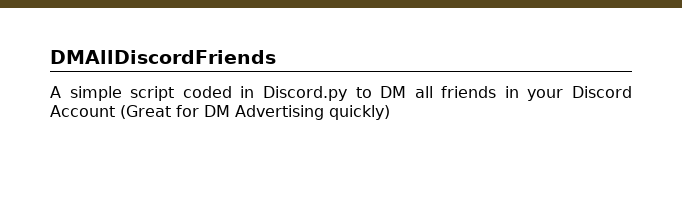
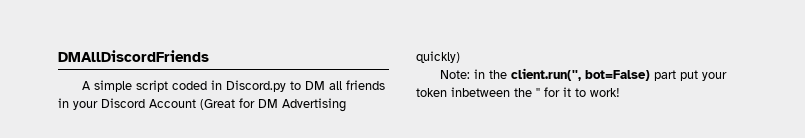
+ Note: in the client.run('', bot=False) part put your token inbetween the '' for it to work!

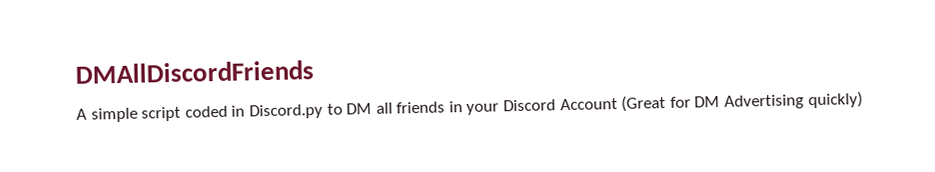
- Note: in the client.run('', bot=False) part put your token inbetween the '' for it to work!

